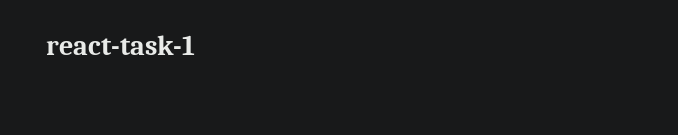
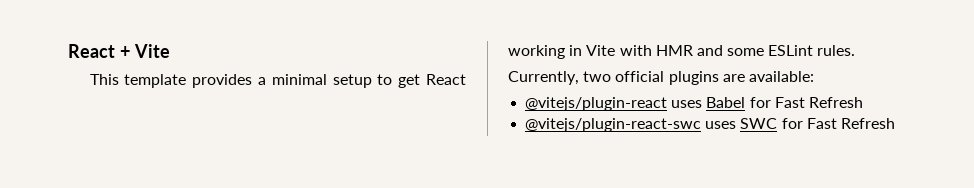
- react-task-1
+ React + Vite
+ This template provides a minimal setup to get React working in Vite with HMR and some ESLint rules.
+ Currently, two official plugins are available:
+ @vitejs/plugin-react uses Babel for Fast Refresh
+ @vitejs/plugin-react-swc uses SWC for Fast Refresh

